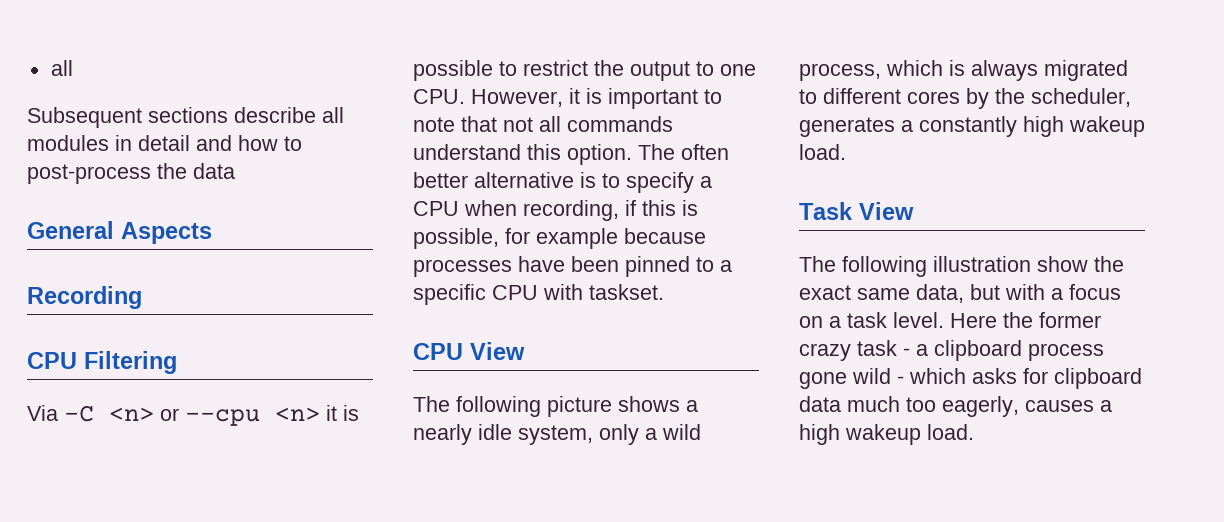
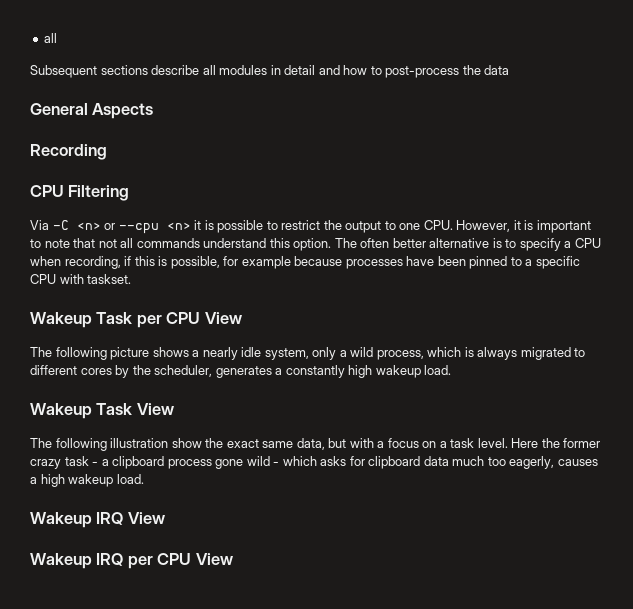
- CPU View
+ Wakeup Task per CPU View
- Task View
+ Wakeup Task View
+ Wakeup IRQ View
+ Wakeup IRQ per CPU View

